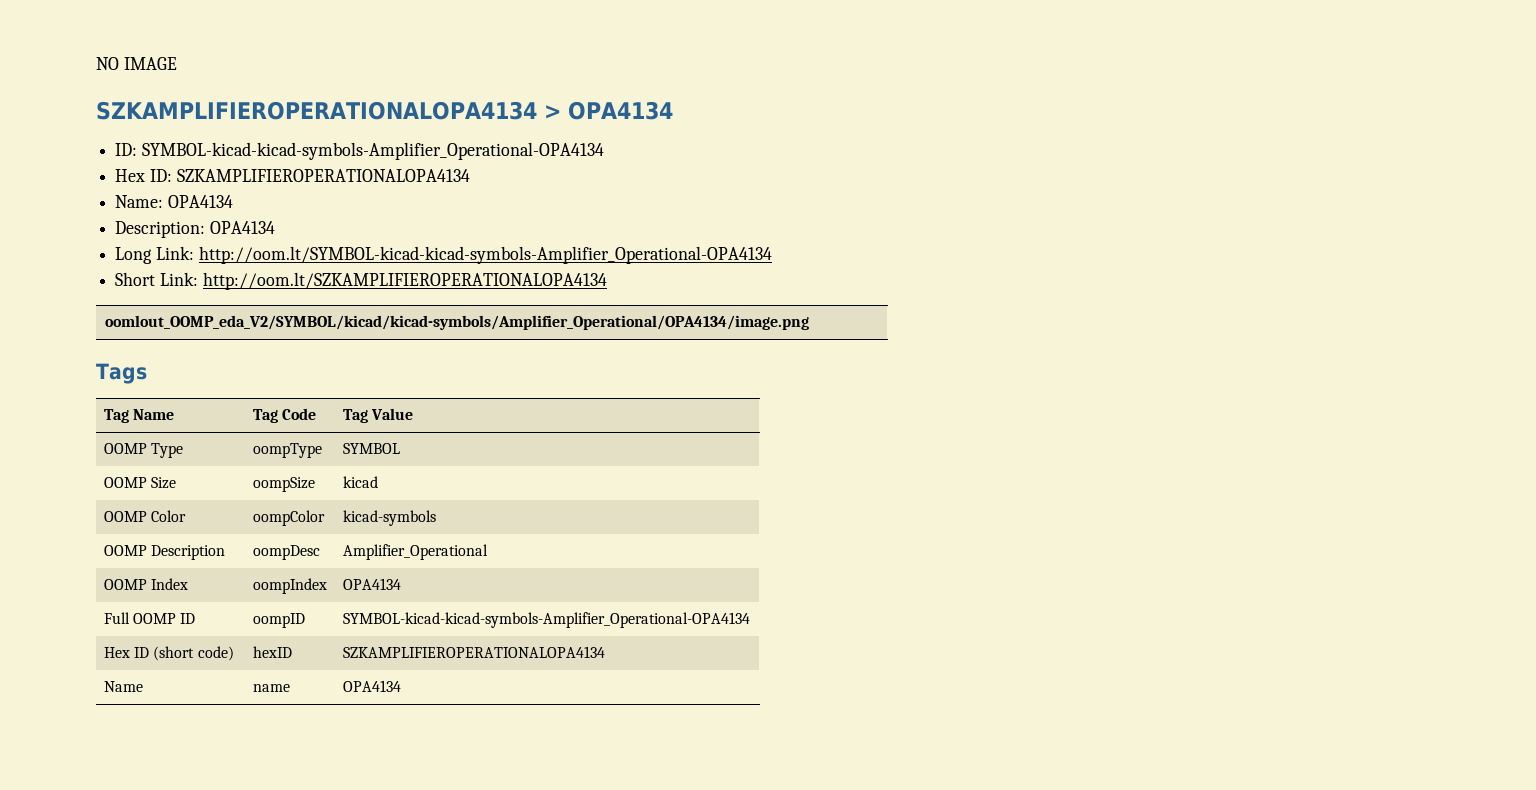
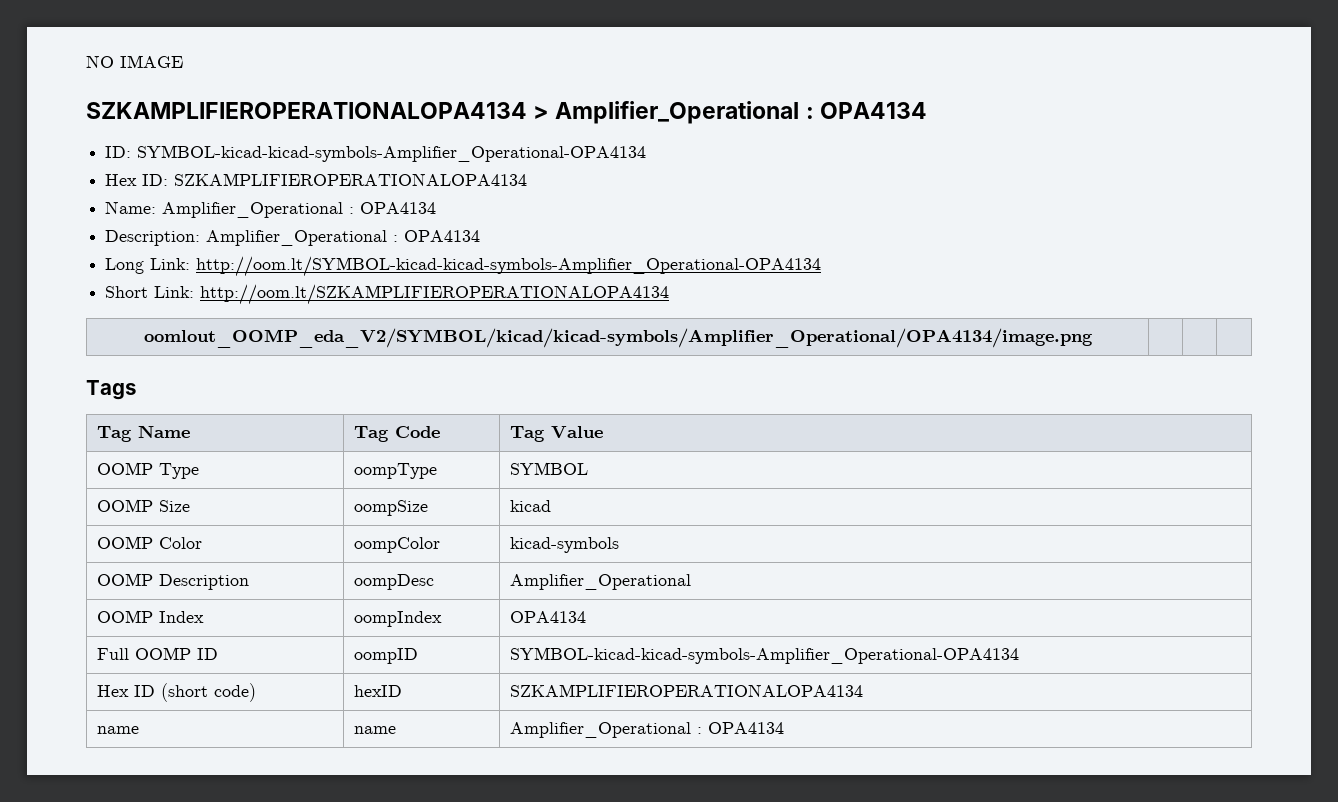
- SZKAMPLIFIEROPERATIONALOPA4134 > OPA4134
+ SZKAMPLIFIEROPERATIONALOPA4134 > Amplifier_Operational : OPA4134
- Name: OPA4134
+ Name: Amplifier_Operational : OPA4134
- Description: OPA4134
+ Description: Amplifier_Operational : OPA4134
- Name | name | OPA4134
+ name | name | Amplifier_Operational : OPA4134

